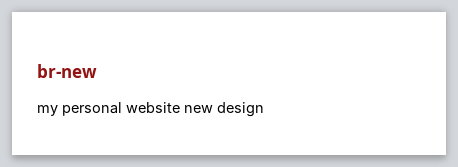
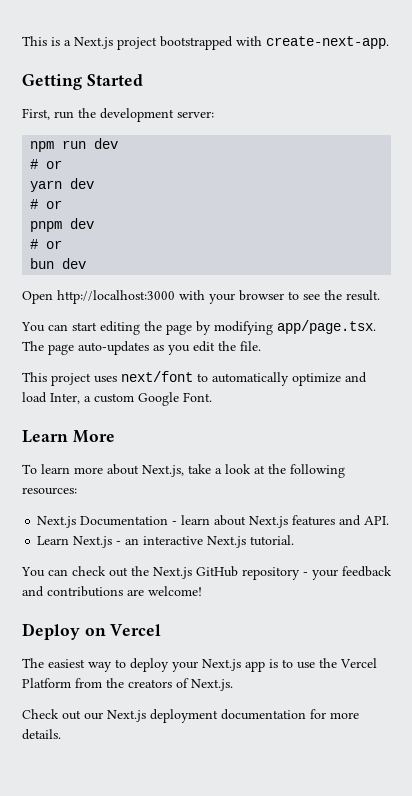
- br-new
- my personal website new design
+ This is a Next.js project bootstrapped with create-next-app.
+ Getting Started
+ First, run the development server:
+ npm run dev
+ # or
+ yarn dev
+ # or
+ pnpm dev
+ # or
+ bun dev
+ Open http://localhost:3000 with your browser to see the result.
+ You can start editing the page by modifying app/page.tsx. The page auto-updates as you edit the file.
+ This project uses next/font to automatically optimize and load Inter, a custom Google Font.
+ Learn More
+ To learn more about Next.js, take a look at the following resources:
+ Next.js Documentation - learn about Next.js features and API.
+ Learn Next.js - an interactive Next.js tutorial.
+ You can check out the Next.js GitHub repository - your feedback and contributions are welcome!
+ Deploy on Vercel
+ The easiest way to deploy your Next.js app is to use the Vercel Platform from the creators of Next.js.
+ Check out our Next.js deployment documentation for more details.

